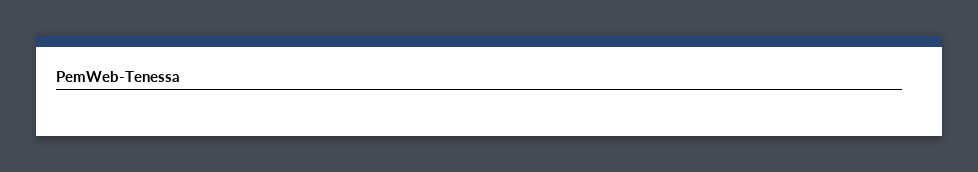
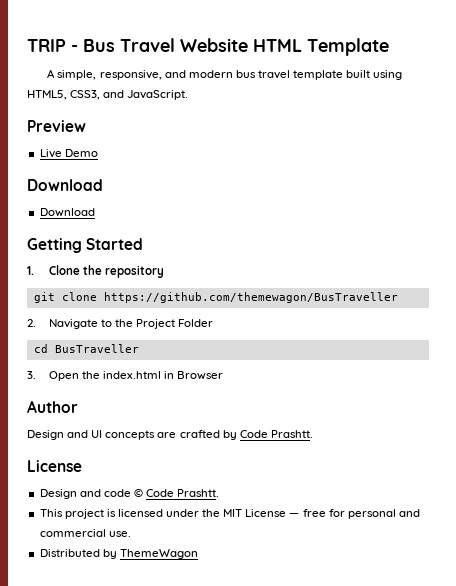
- PemWeb-Tenessa
+ TRIP - Bus Travel Website HTML Template
+ A simple, responsive, and modern bus travel template built using HTML5, CSS3, and JavaScript.
+ Preview
+ Live Demo
+ Download
+ Download
+ Getting Started
+ 1. Clone the repository
+ git clone https://github.com/themewagon/BusTraveller
+ 2. Navigate to the Project Folder
+ cd BusTraveller
+ 3. Open the index.html in Browser
+ Author
+ Design and UI concepts are crafted by Code Prashtt.
+ License
+ Design and code © Code Prashtt.
+ This project is licensed under the MIT License — free for personal and commercial use.
+ Distributed by ThemeWagon

